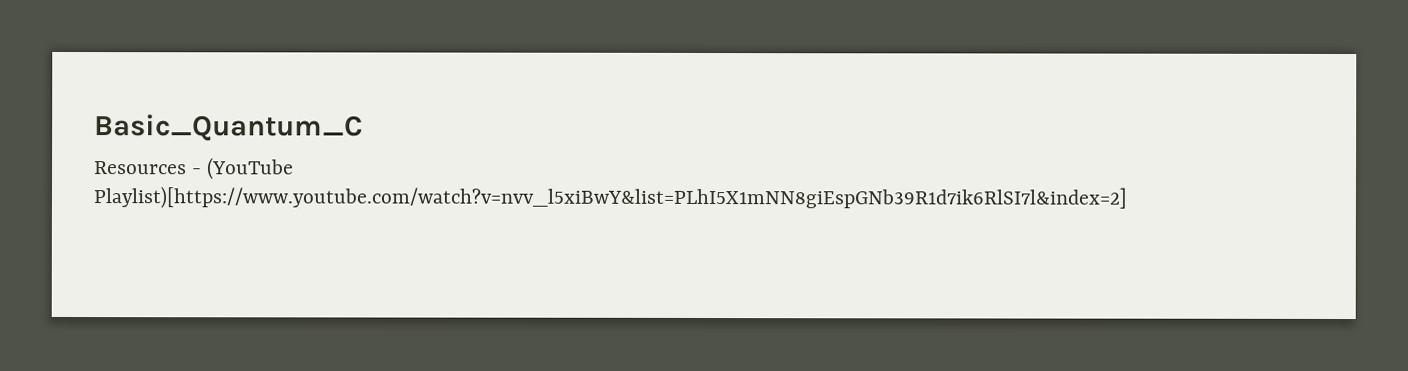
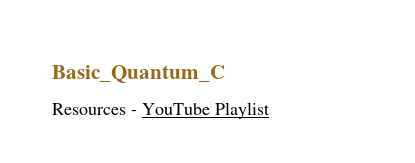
- Resources - (YouTube Playlist)[https://www.youtube.com/watch?v=nvv_l5xiBwY&list=PLhI5X1mNN8giEspGNb39R1d7ik6RlSI7l&index=2]
+ Resources - YouTube Playlist

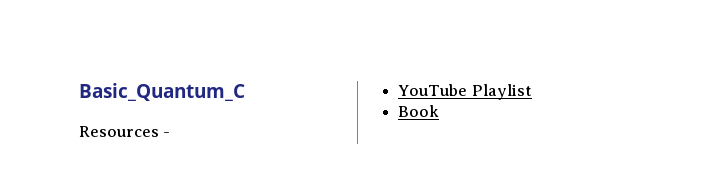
- Resources - YouTube Playlist
+ Resources -
+ YouTube Playlist
+ Book

